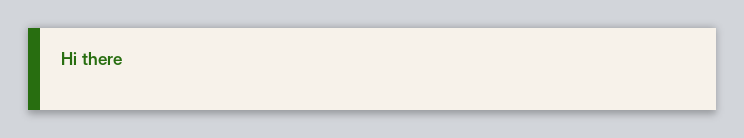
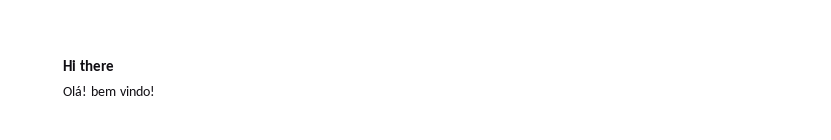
+ Olá! bem vindo!

